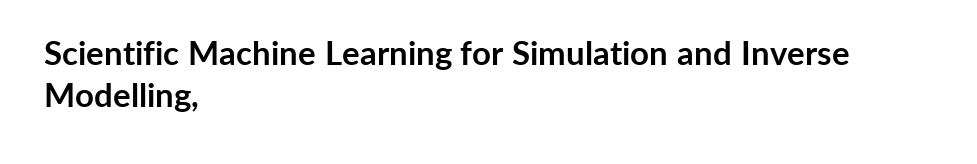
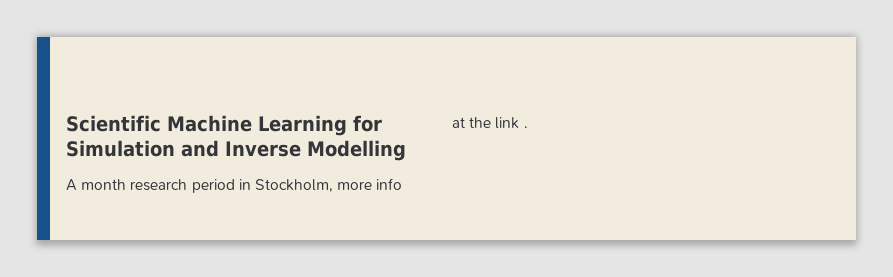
- Scientific Machine Learning for Simulation and Inverse Modelling,
+ Scientific Machine Learning for Simulation and Inverse Modelling
+ A month research period in Stockholm, more info at the link .

